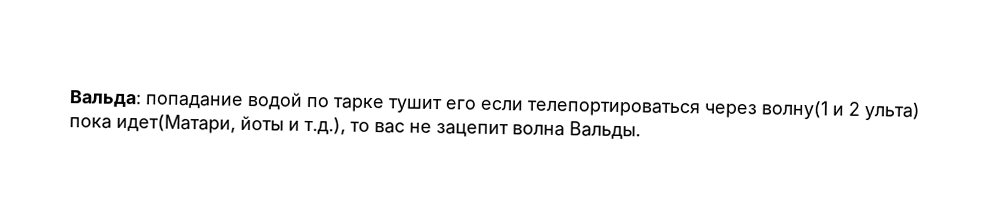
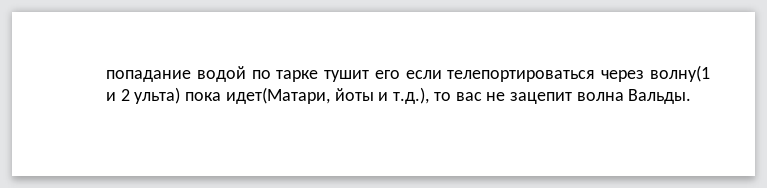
- Вальда: попадание водой по тарке тушит его если телепортироваться через волну(1 и 2 ульта) пока идет(Матари, йоты и т.д.), то вас не зацепит волна Вальды.
+ попадание водой по тарке тушит его если телепортироваться через волну(1 и 2 ульта) пока идет(Матари, йоты и т.д.), то вас не зацепит волна Вальды.

